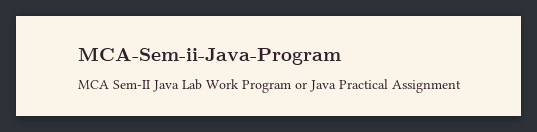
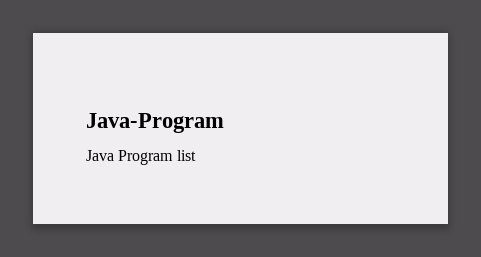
- MCA-Sem-ii-Java-Program
- MCA Sem-II Java Lab Work Program or Java Practical Assignment
+ Java-Program
+ Java Program list

